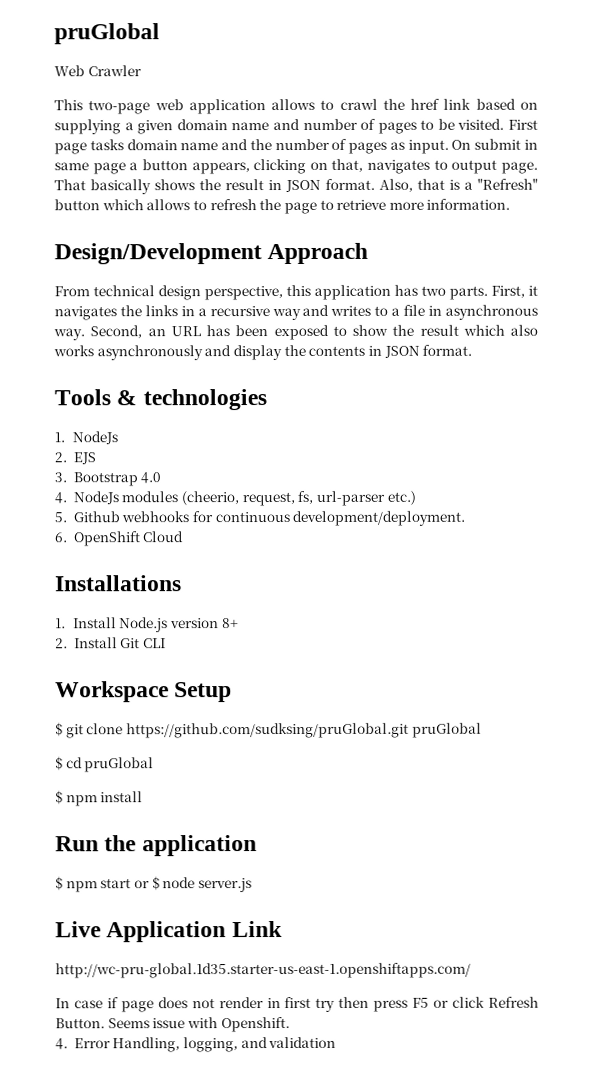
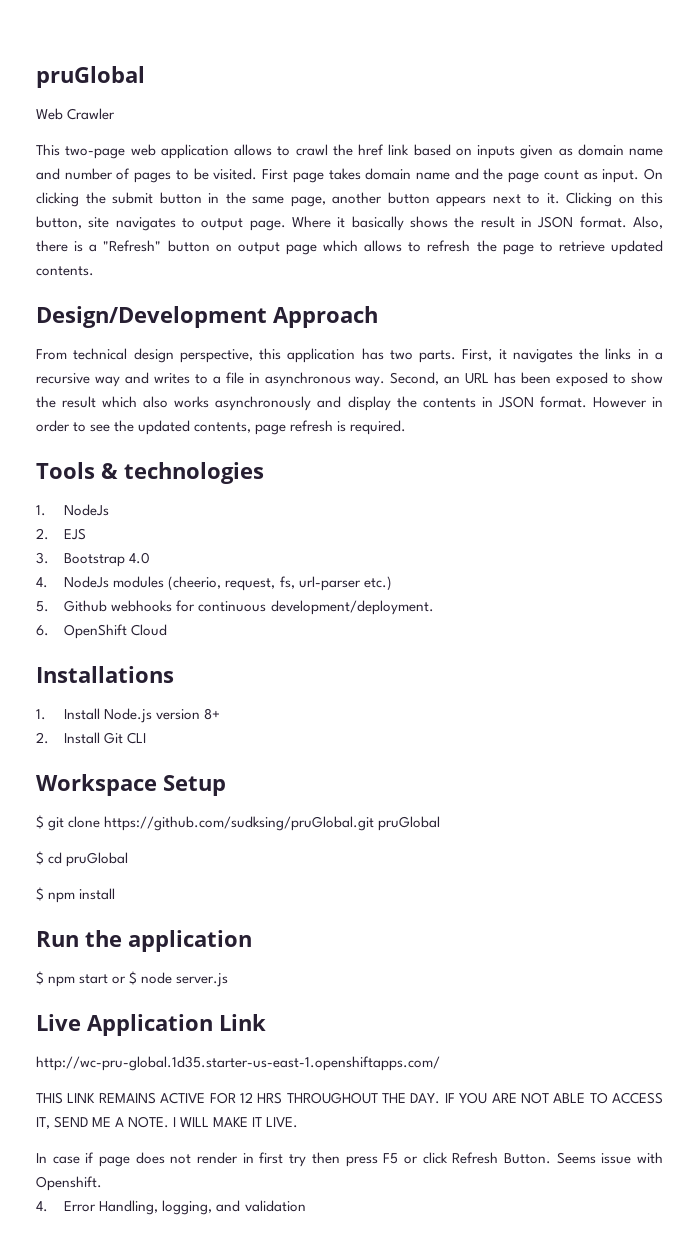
- This two-page web application allows to crawl the href link based on supplying a given domain name and number of pages to be visited.
+ This two-page web application allows to crawl the href link based on inputs given as domain name and number of pages to be visited.
- First page tasks domain name and the number of pages as input. On submit in same page a button appears, clicking on that, navigates to output page.
+ First page takes domain name and the page count as input. On clicking the submit button in the same page, another button appears next to it. Clicking on this button, site navigates to output page.
- That basically shows the result in JSON format.
+ Where it basically shows the result in JSON format.
- Also, that is a "Refresh" button which allows to refresh the page to retrieve more information.
+ Also, there is a "Refresh" button on output page which allows to refresh the page to retrieve updated contents.
+ However in order to see the updated contents, page refresh is required.
+ THIS LINK REMAINS ACTIVE FOR 12 HRS THROUGHOUT THE DAY. IF YOU ARE NOT ABLE TO ACCESS IT, SEND ME A NOTE. I WILL MAKE IT LIVE.

